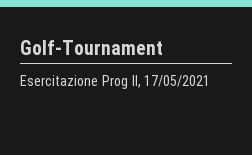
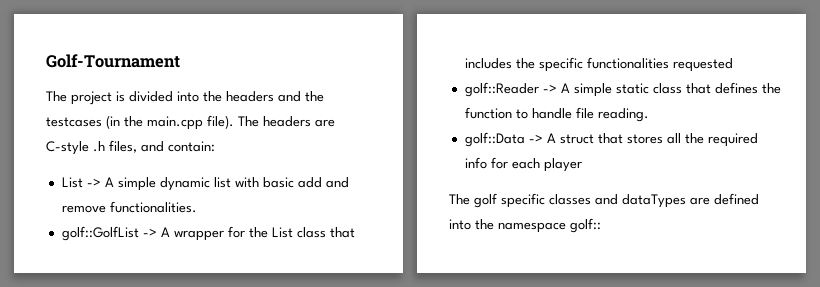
- Esercitazione Prog II, 17/05/2021
+ The project is divided into the headers and the testcases (in the main.cpp file). The headers are C-style .h files, and contain:
+ List -> A simple dynamic list with basic add and remove functionalities.
+ golf::GolfList -> A wrapper for the List class that includes the specific functionalities requested
+ golf::Reader -> A simple static class that defines the function to handle file reading.
+ golf::Data -> A struct that stores all the required info for each player
+ The golf specific classes and dataTypes are defined into the namespace golf::

